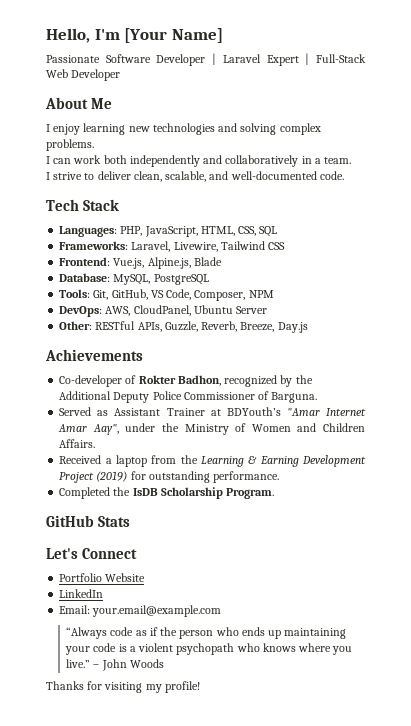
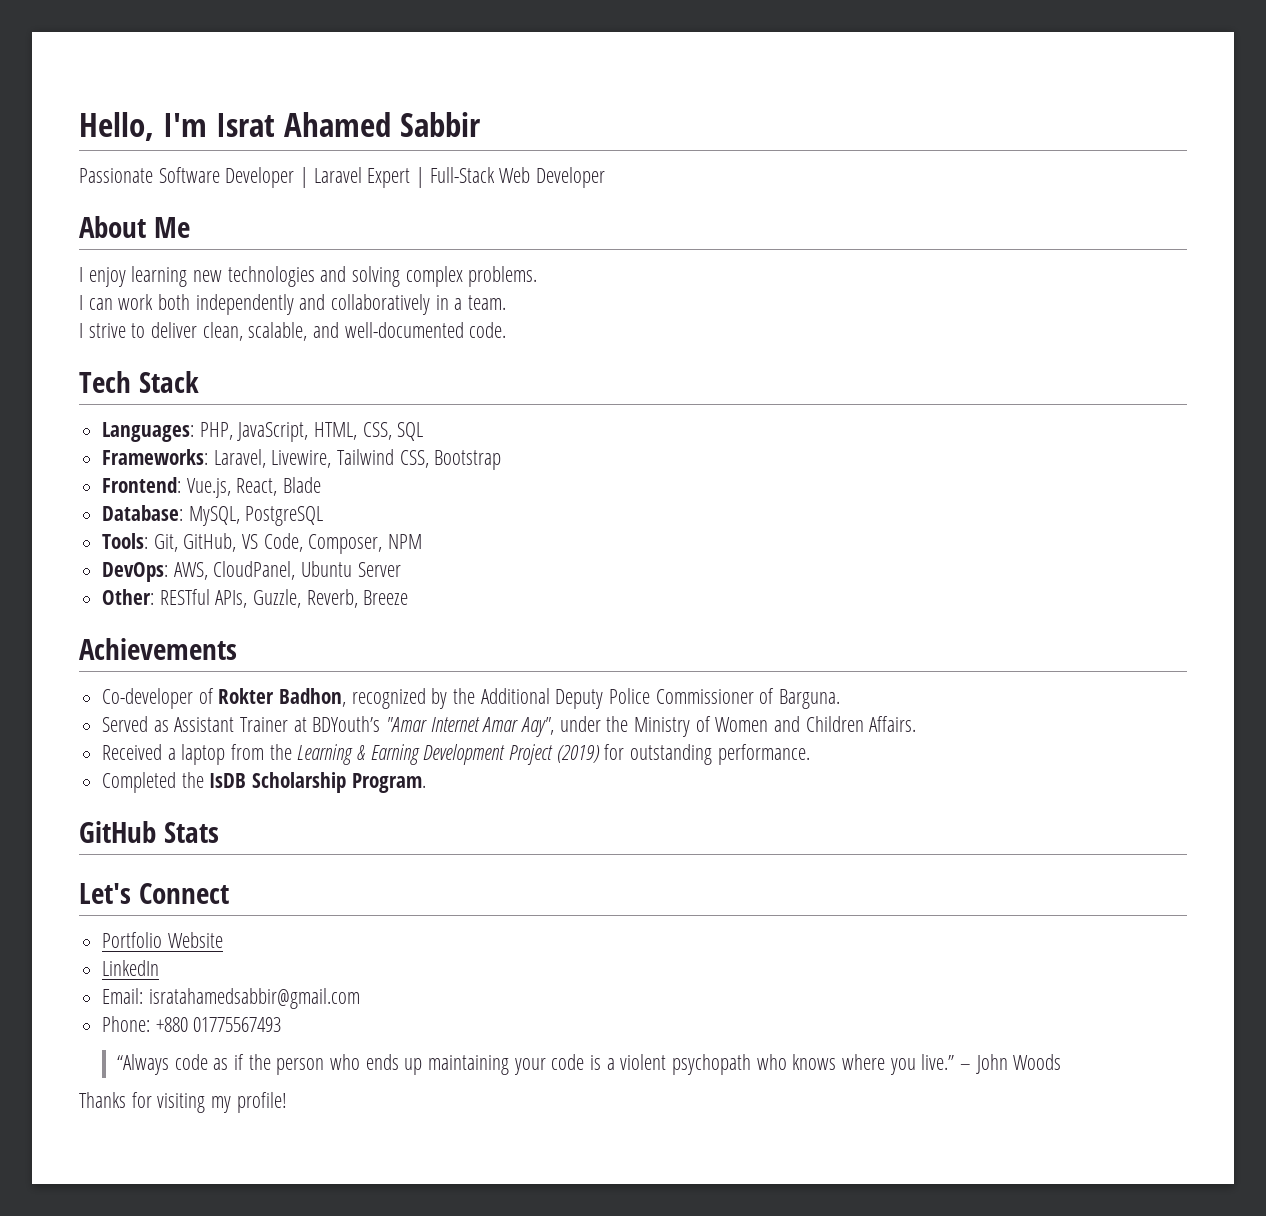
- Hello, I'm [Your Name]
+ Hello, I'm Israt Ahamed Sabbir
- Frameworks: Laravel, Livewire, Tailwind CSS
+ Frameworks: Laravel, Livewire, Tailwind CSS, Bootstrap
- Frontend: Vue.js, Alpine.js, Blade
+ Frontend: Vue.js, React, Blade
- Other: RESTful APIs, Guzzle, Reverb, Breeze, Day.js
+ Other: RESTful APIs, Guzzle, Reverb, Breeze
- Email: your.email@example.com
+ Email: isratahamedsabbir@gmail.com
+ Phone: +880 01775567493

